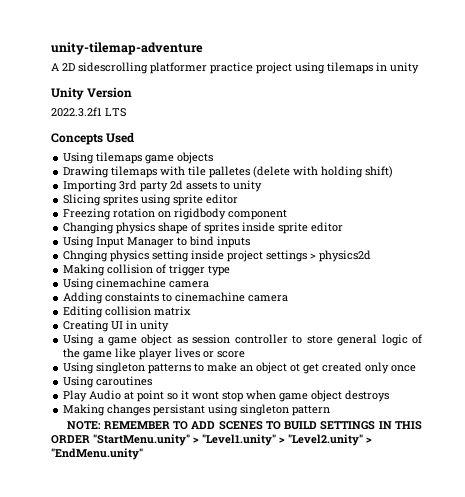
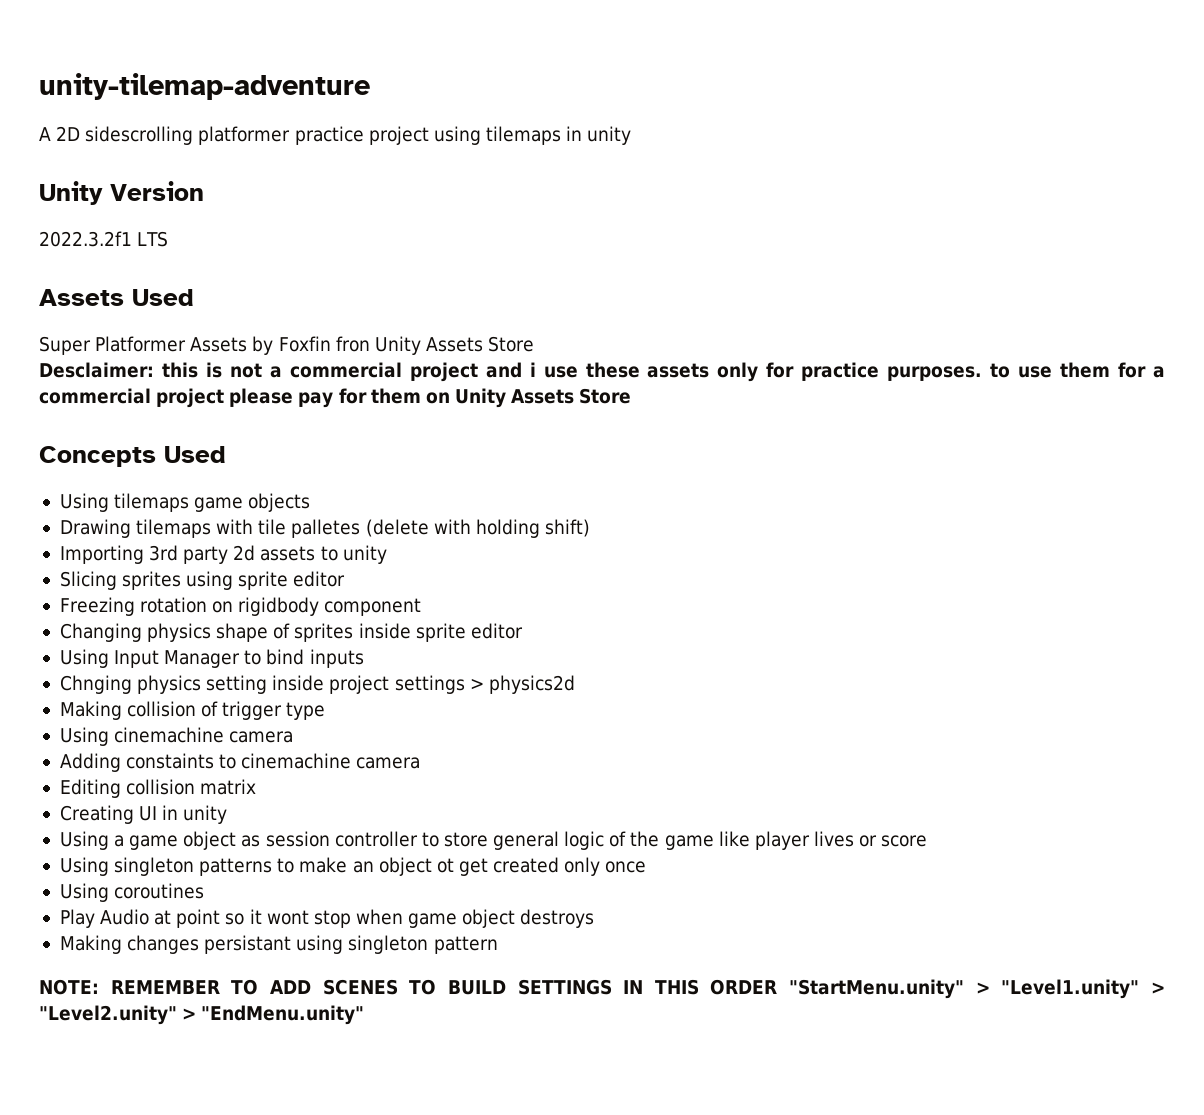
+ Assets Used
+ Super Platformer Assets by Foxfin fron Unity Assets Store
+ Desclaimer: this is not a commercial project and i use these assets only for practice purposes. to use them for a commercial project please pay for them on Unity Assets Store
- Using caroutines
+ Using coroutines

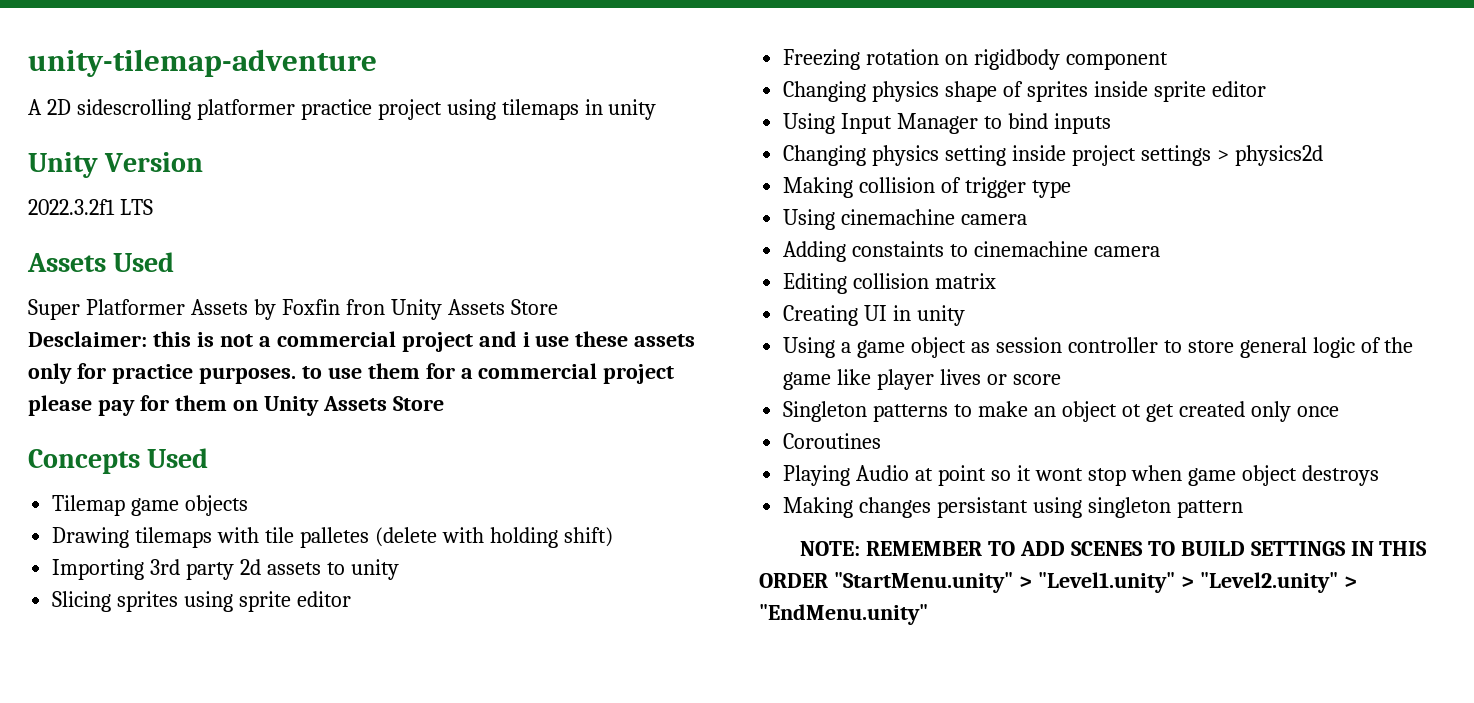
- Using tilemaps game objects
+ Tilemap game objects
- Chnging physics setting inside project settings > physics2d
+ Changing physics setting inside project settings > physics2d
- Using singleton patterns to make an object ot get created only once
+ Singleton patterns to make an object ot get created only once
- Using coroutines
- Play Audio at point so it wont stop when game object destroys
+ Coroutines
+ Playing Audio at point so it wont stop when game object destroys

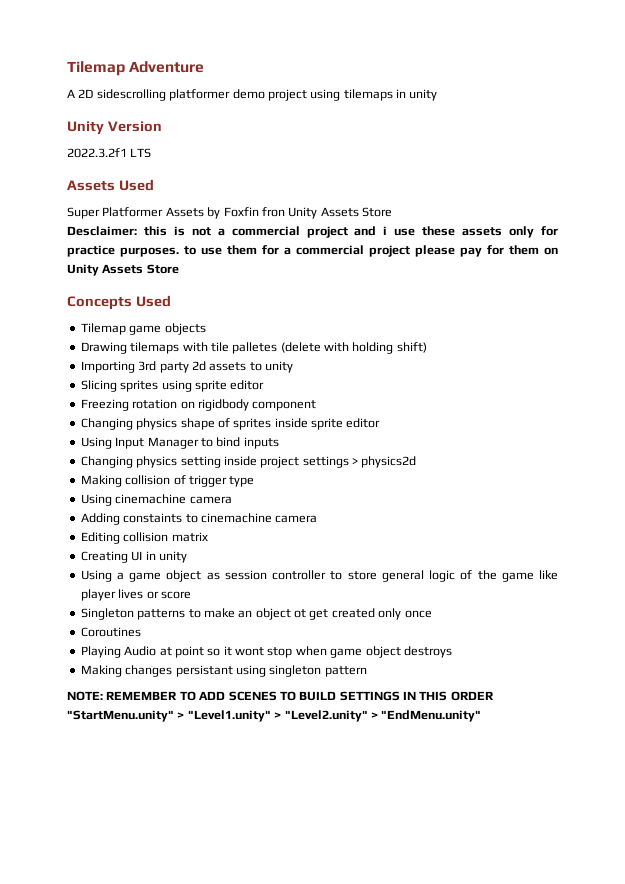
- unity-tilemap-adventure
+ Tilemap Adventure
- A 2D sidescrolling platformer practice project using tilemaps in unity
+ A 2D sidescrolling platformer demo project using tilemaps in unity

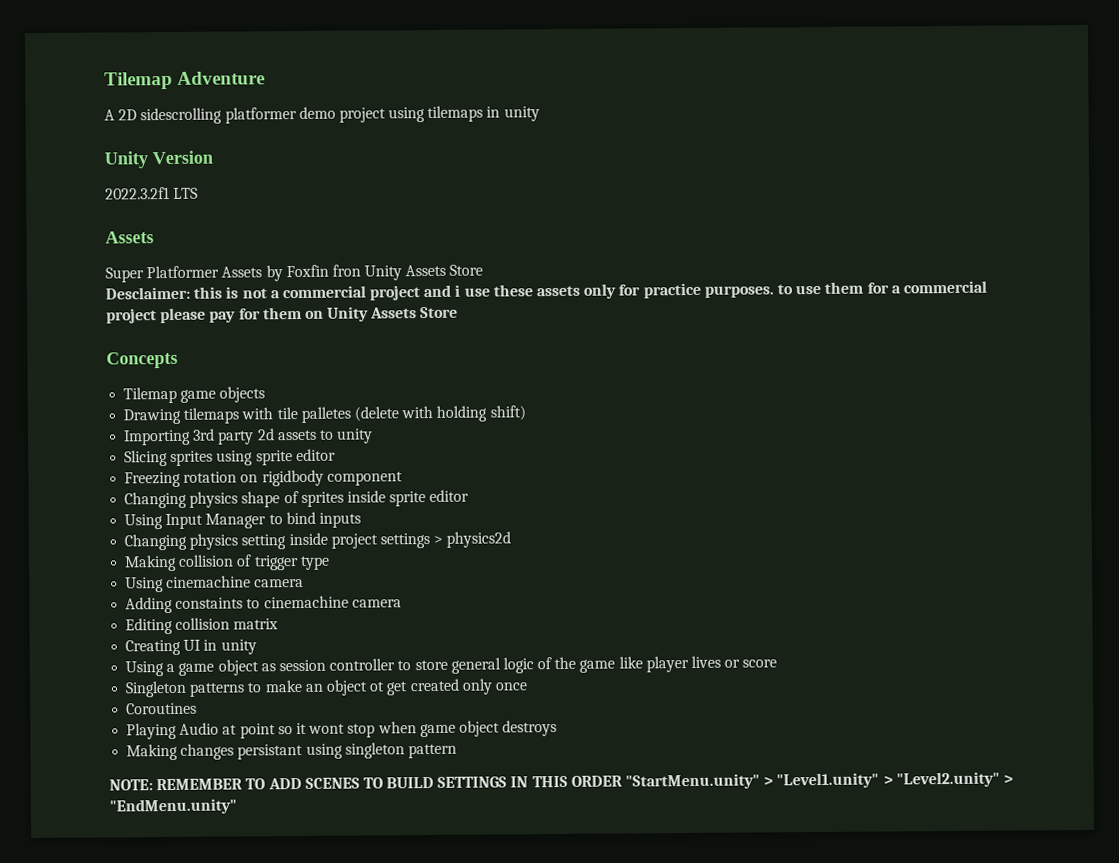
  2022.3.2f1 LTS
- Assets Used
+ Assets
- Concepts Used
+ Concepts

